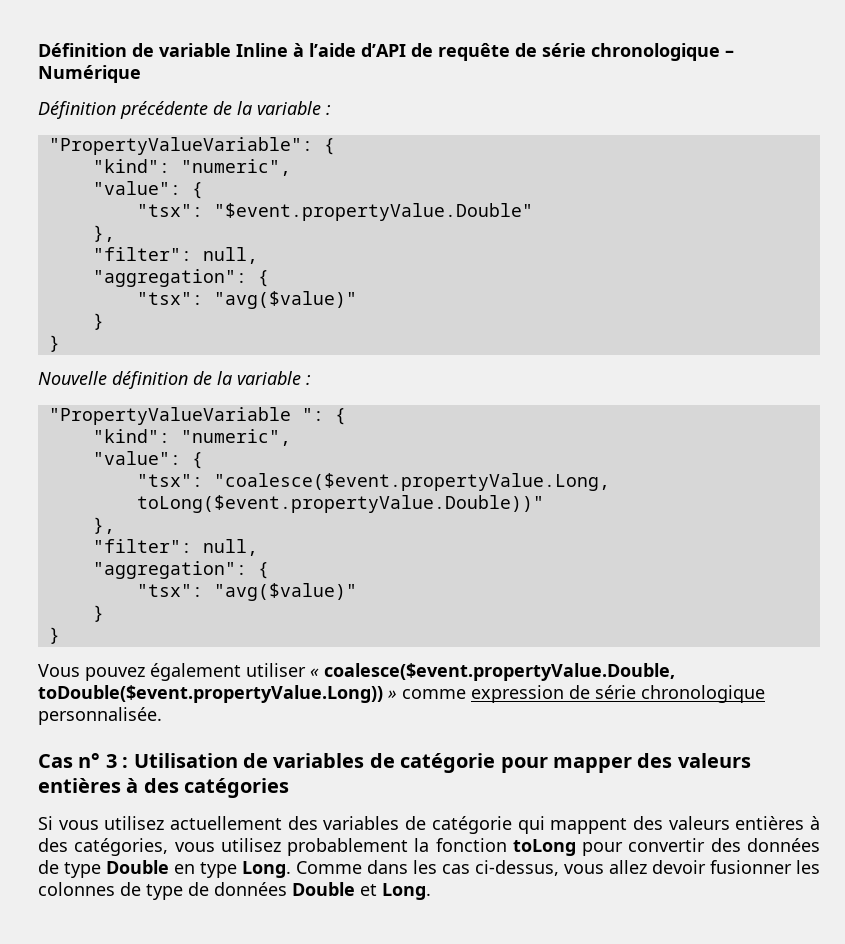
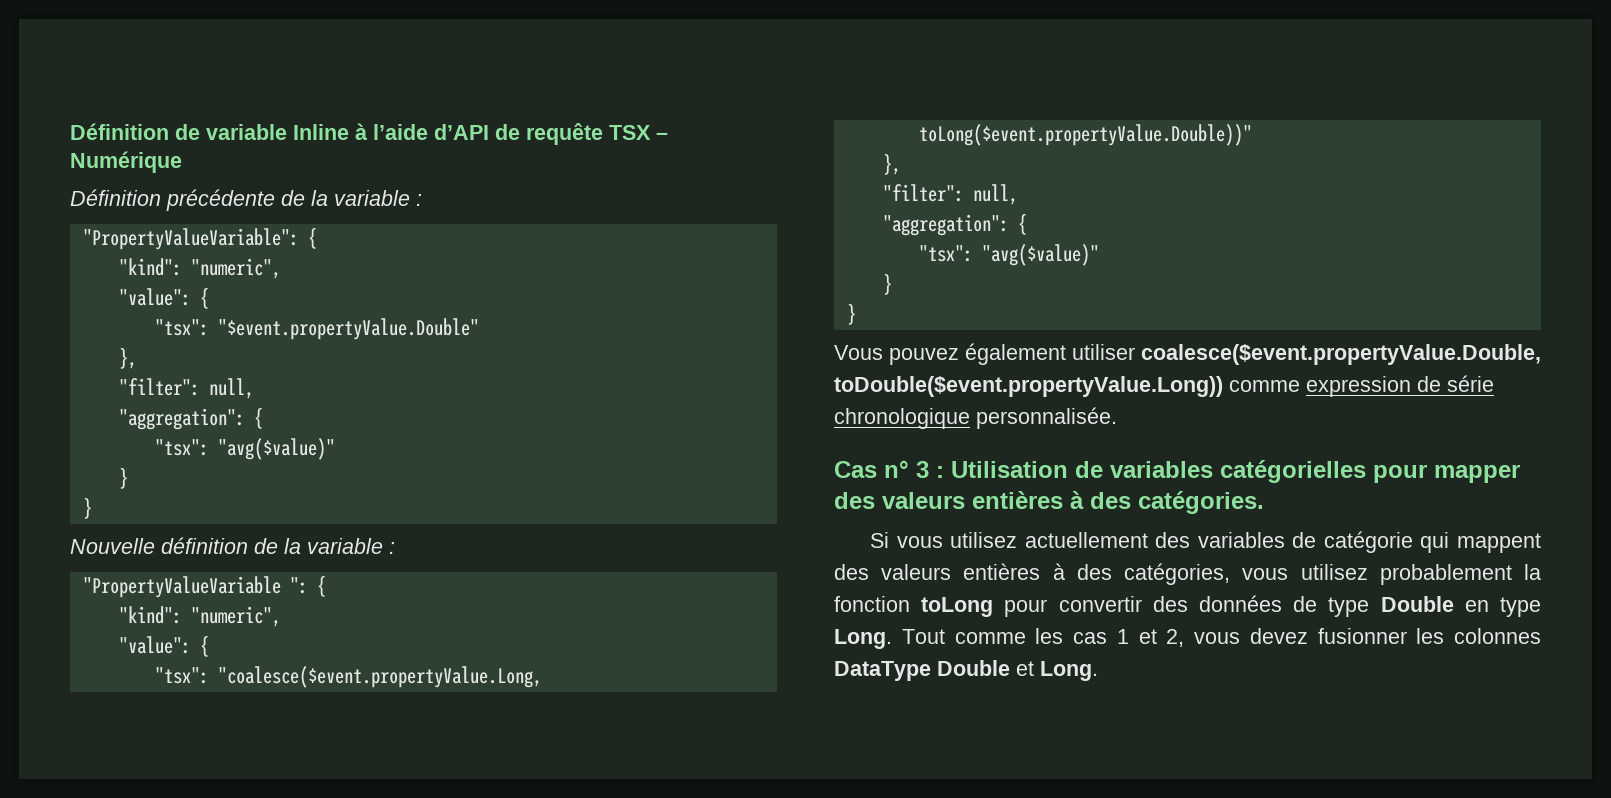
- Définition de variable Inline à l’aide d’API de requête de série chronologique – Numérique
+ Définition de variable Inline à l’aide d’API de requête TSX – Numérique
- Vous pouvez également utiliser « coalesce($event.propertyValue.Double, toDouble($event.propertyValue.Long)) » comme expression de série chronologique personnalisée.
+ Vous pouvez également utiliser coalesce($event.propertyValue.Double, toDouble($event.propertyValue.Long)) comme expression de série chronologique personnalisée.
- Cas n° 3 : Utilisation de variables de catégorie pour mapper des valeurs entières à des catégories
+ Cas n° 3 : Utilisation de variables catégorielles pour mapper des valeurs entières à des catégories.
- Comme dans les cas ci-dessus, vous allez devoir fusionner les colonnes de type de données Double et Long.
+ Tout comme les cas 1 et 2, vous devez fusionner les colonnes DataType Double et Long.

